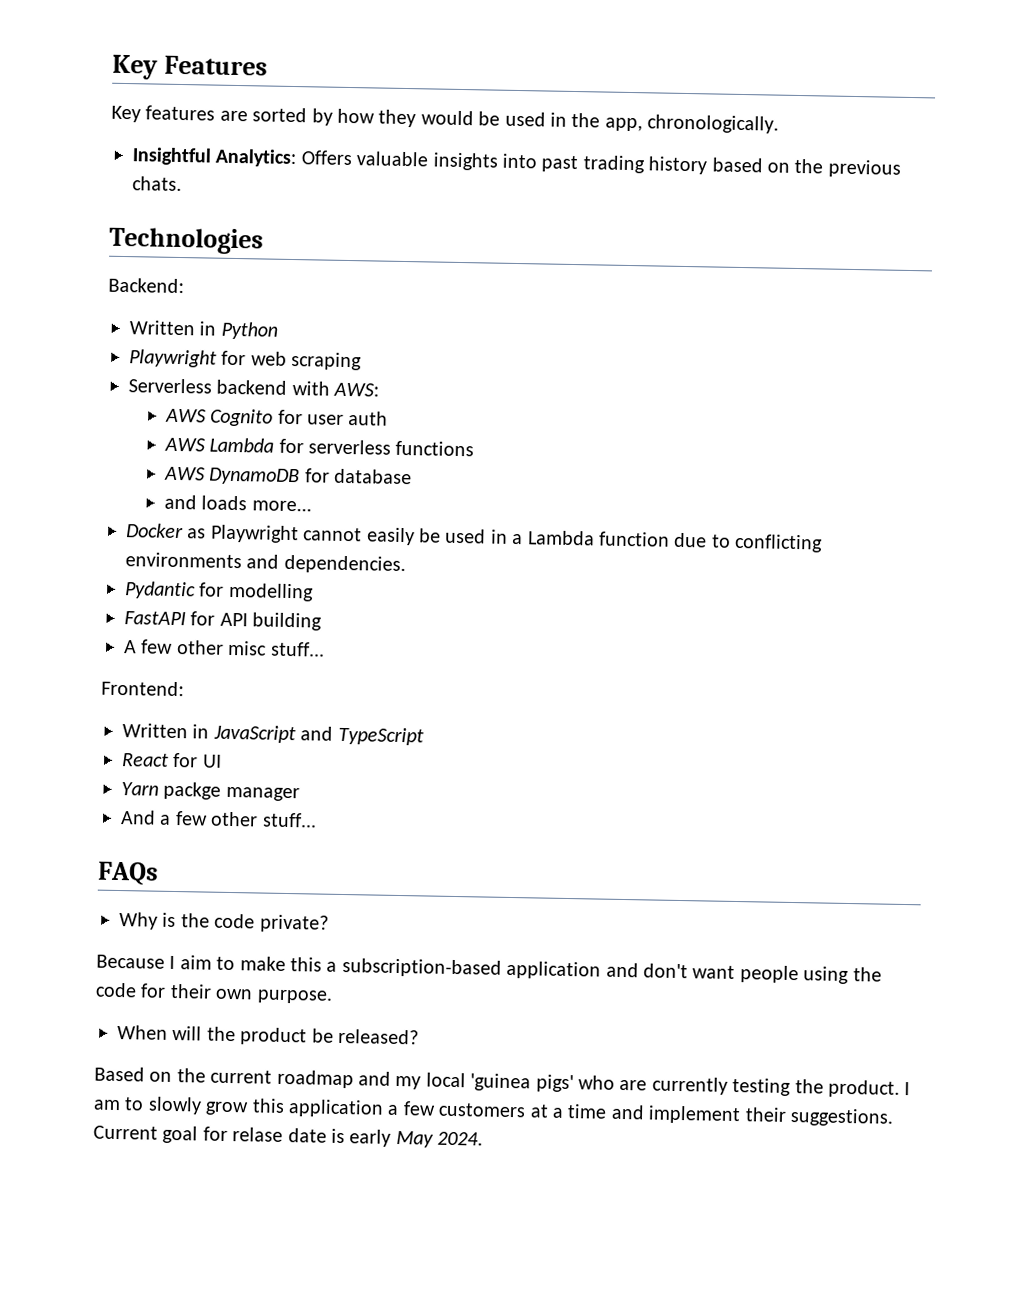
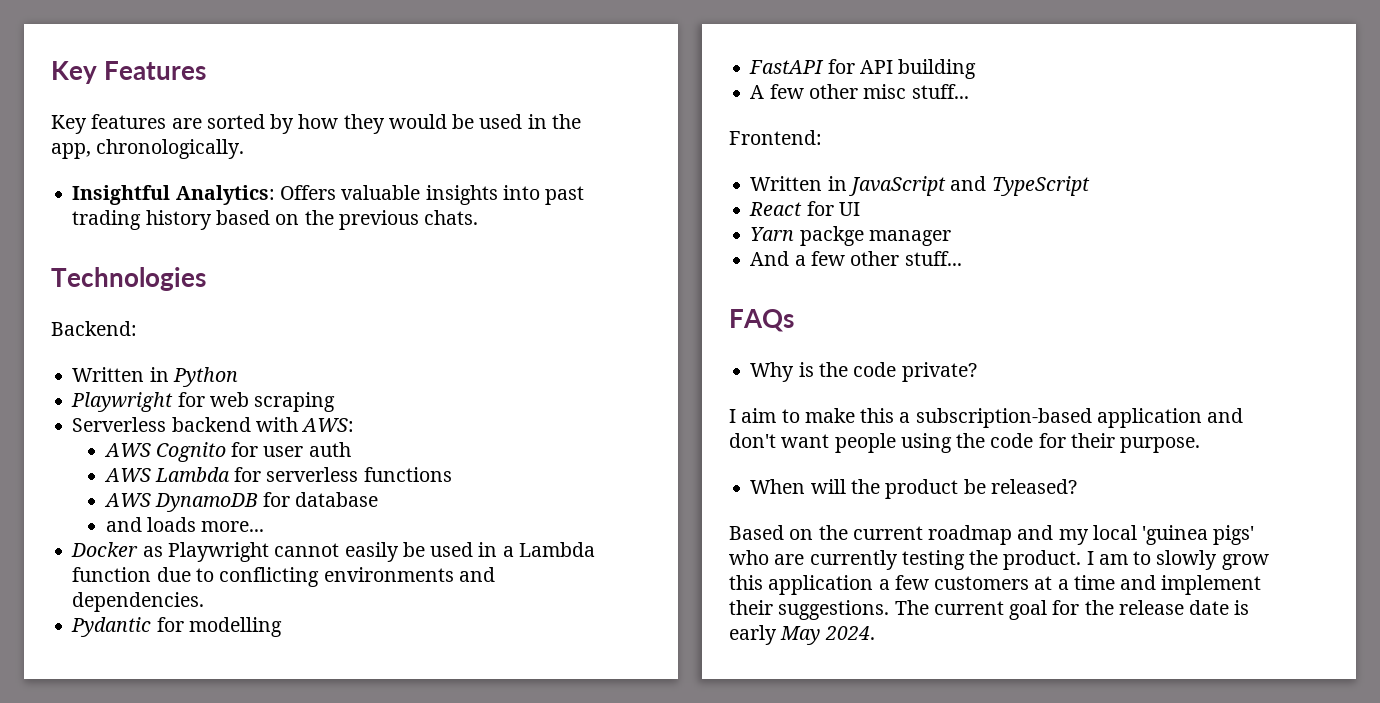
- Because I aim to make this a subscription-based application and don't want people using the code for their own purpose.
+ I aim to make this a subscription-based application and don't want people using the code for their purpose.
- Current goal for relase date is early May 2024.
+ The current goal for the release date is early May 2024.

